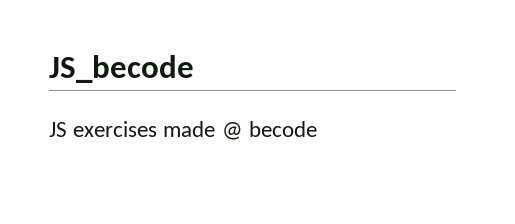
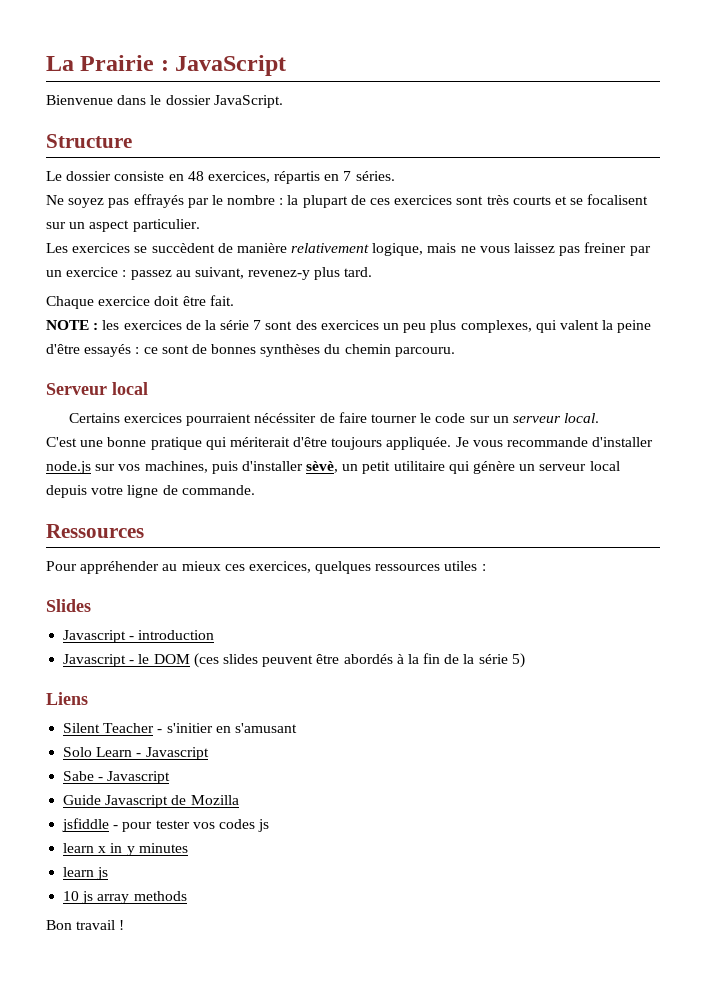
- JS_becode
- JS exercises made @ becode
+ La Prairie : JavaScript
+ Bienvenue dans le dossier JavaScript.
+ Structure
+ Le dossier consiste en 48 exercices, répartis en 7 séries.
+ Ne soyez pas effrayés par le nombre : la plupart de ces exercices sont très courts et se focalisent sur un aspect particulier.
+ Les exercices se succèdent de manière relativement logique, mais ne vous laissez pas freiner par un exercice : passez au suivant, revenez-y plus tard.
+ Chaque exercice doit être fait.
+ NOTE : les exercices de la série 7 sont des exercices un peu plus complexes, qui valent la peine d'être essayés : ce sont de bonnes synthèses du chemin parcouru.
+ Serveur local
+ Certains exercices pourraient nécéssiter de faire tourner le code sur un serveur local.
+ C'est une bonne pratique qui mériterait d'être toujours appliquée. Je vous recommande d'installer node.js sur vos machines, puis d'installer sèvè, un petit utilitaire qui génère un serveur local depuis votre ligne de commande.
+ Ressources
+ Pour appréhender au mieux ces exercices, quelques ressources utiles :
+ Slides
+ Javascript - introduction
+ Javascript - le DOM (ces slides peuvent être abordés à la fin de la série 5)
+ Liens
+ Silent Teacher - s'initier en s'amusant
+ Solo Learn - Javascript
+ Sabe - Javascript
+ Guide Javascript de Mozilla
+ jsfiddle - pour tester vos codes js
+ learn x in y minutes
+ learn js
+ 10 js array methods
+ Bon travail !

